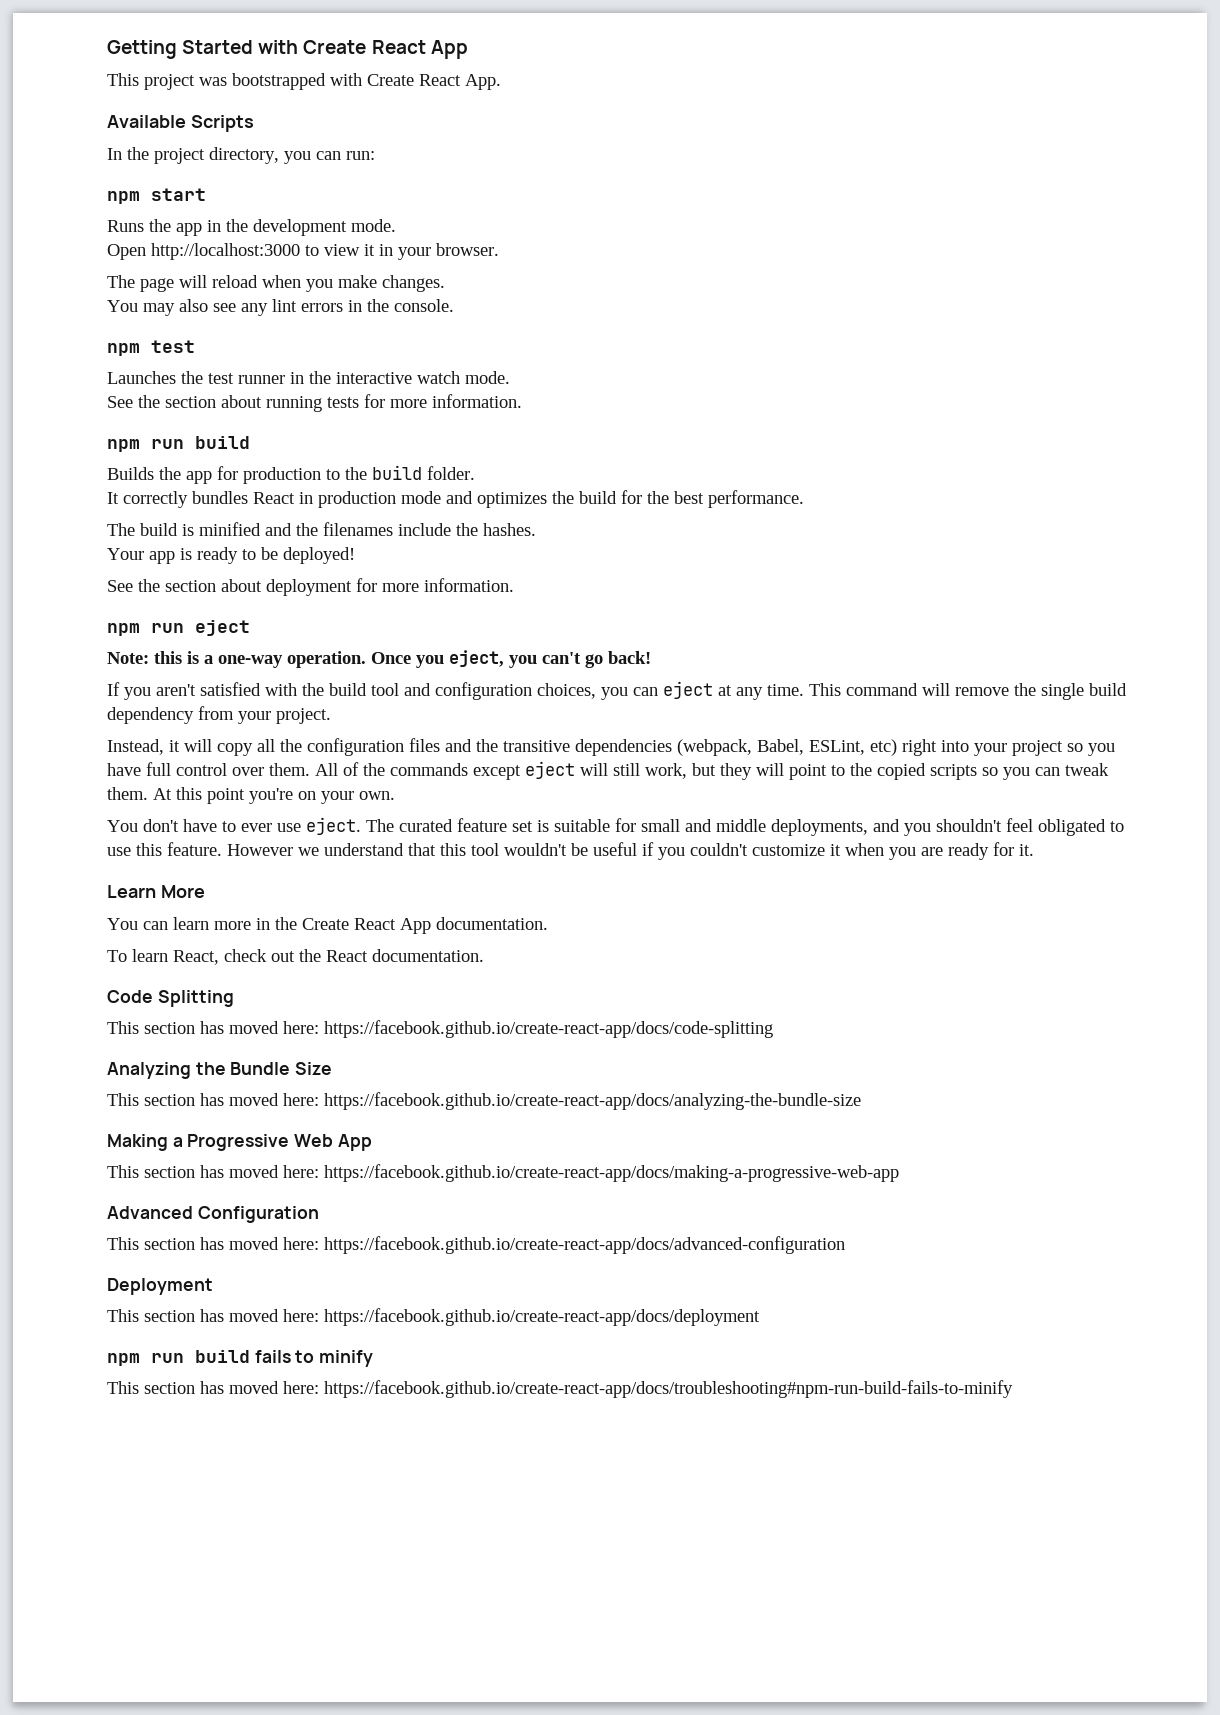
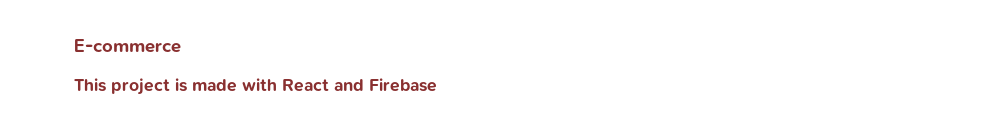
- Getting Started with Create React App
- This project was bootstrapped with Create React App.
- Available Scripts
- In the project directory, you can run:
- npm start
- Runs the app in the development mode.
- Open http://localhost:3000 to view it in your browser.
- The page will reload when you make changes.
- You may also see any lint errors in the console.
- npm test
- Launches the test runner in the interactive watch mode.
- See the section about running tests for more information.
- npm run build
- Builds the app for production to the build folder.
- It correctly bundles React in production mode and optimizes the build for the best performance.
- The build is minified and the filenames include the hashes.
- Your app is ready to be deployed!
- See the section about deployment for more information.
- npm run eject
- Note: this is a one-way operation. Once you eject, you can't go back!
- If you aren't satisfied with the build tool and configuration choices, you can eject at any time. This command will remove the single build dependency from your project.
- Instead, it will copy all the configuration files and the transitive dependencies (webpack, Babel, ESLint, etc) right into your project so you have full control over them. All of the commands except eject will still work, but they will point to the copied scripts so you can tweak them. At this point you're on your own.
- You don't have to ever use eject. The curated feature set is suitable for small and middle deployments, and you shouldn't feel obligated to use this feature. However we understand that this tool wouldn't be useful if you couldn't customize it when you are ready for it.
- Learn More
- You can learn more in the Create React App documentation.
- To learn React, check out the React documentation.
- Code Splitting
- This section has moved here: https://facebook.github.io/create-react-app/docs/code-splitting
- Analyzing the Bundle Size
- This section has moved here: https://facebook.github.io/create-react-app/docs/analyzing-the-bundle-size
- Making a Progressive Web App
- This section has moved here: https://facebook.github.io/create-react-app/docs/making-a-progressive-web-app
- Advanced Configuration
- This section has moved here: https://facebook.github.io/create-react-app/docs/advanced-configuration
- Deployment
- This section has moved here: https://facebook.github.io/create-react-app/docs/deployment
- npm run build fails to minify
- This section has moved here: https://facebook.github.io/create-react-app/docs/troubleshooting#npm-run-build-fails-to-minify
+ E-commerce
+ This project is made with React and Firebase

